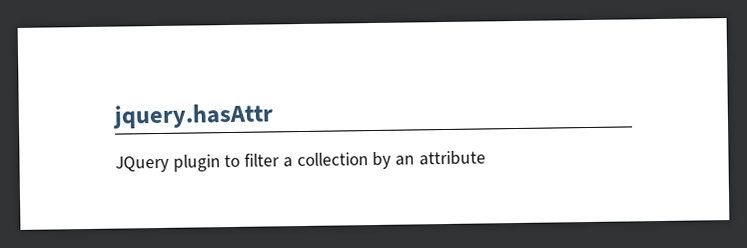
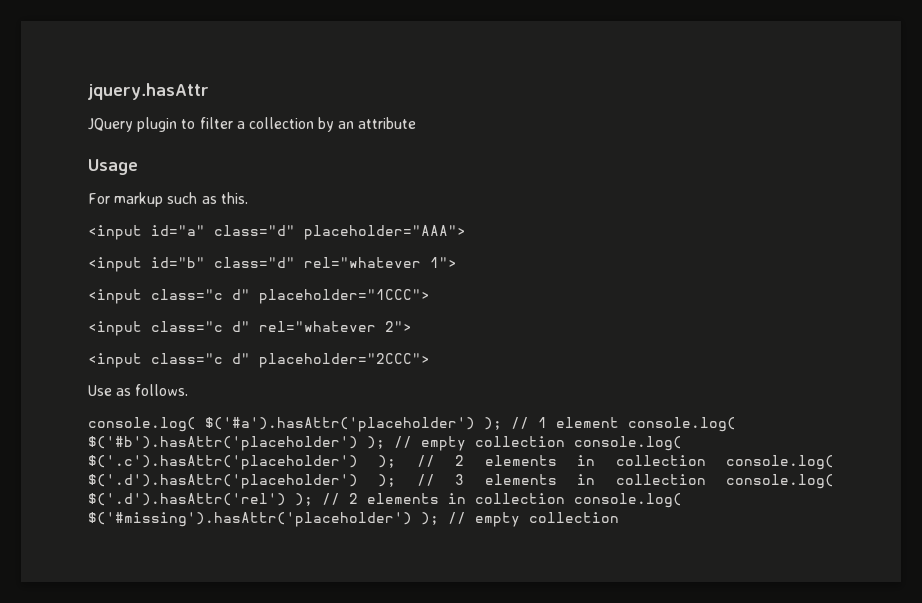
+ Usage
+ For markup such as this.
+ <input id="a" class="d" placeholder="AAA">
+ <input id="b" class="d" rel="whatever 1">
+ <input class="c d" placeholder="1CCC">
+ <input class="c d" rel="whatever 2">
+ <input class="c d" placeholder="2CCC">
+ Use as follows.
+ console.log( $('#a').hasAttr('placeholder') ); // 1 element console.log( $('#b').hasAttr('placeholder') ); // empty collection console.log( $('.c').hasAttr('placeholder') ); // 2 elements in collection console.log( $('.d').hasAttr('placeholder') ); // 3 elements in collection console.log( $('.d').hasAttr('rel') ); // 2 elements in collection console.log( $('#missing').hasAttr('placeholder') ); // empty collection

